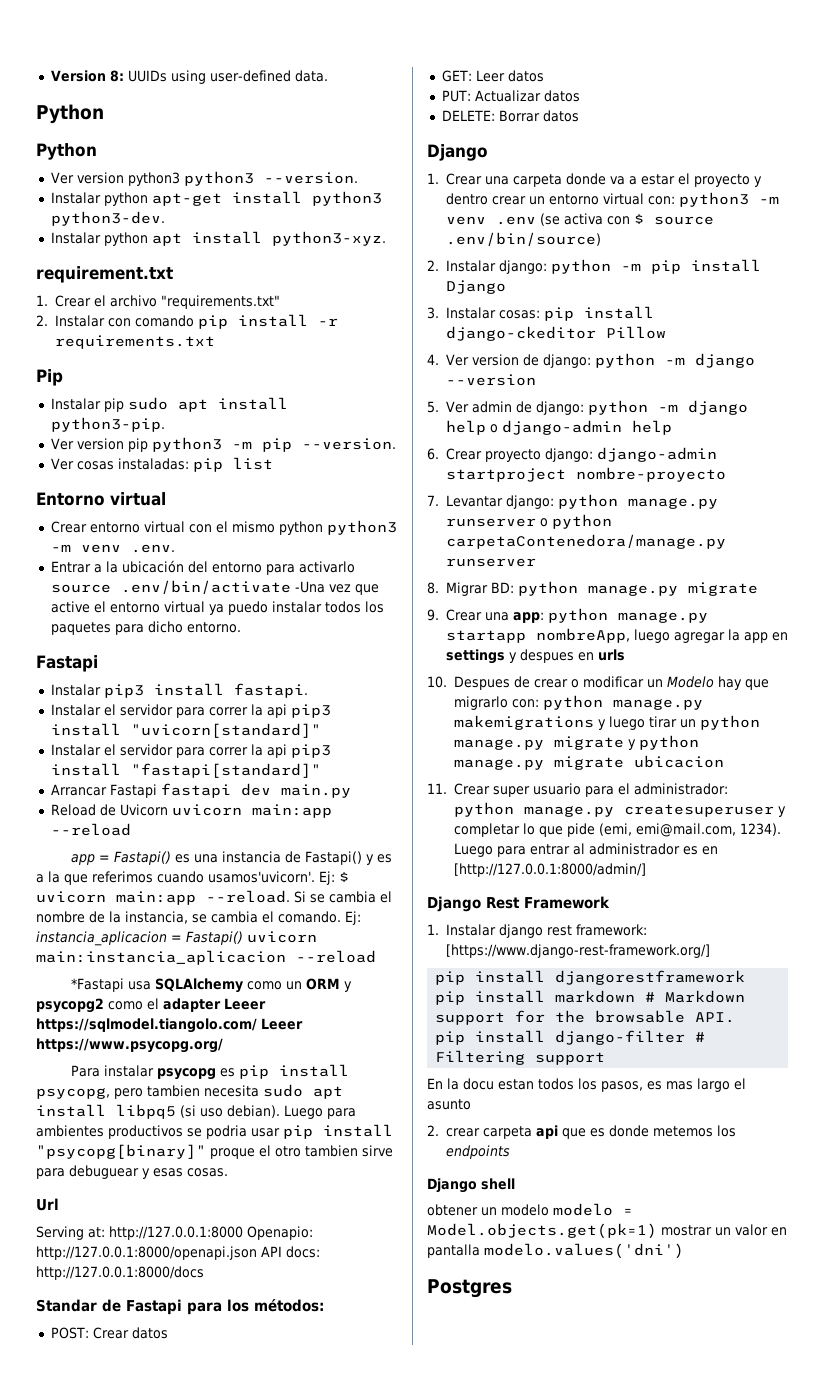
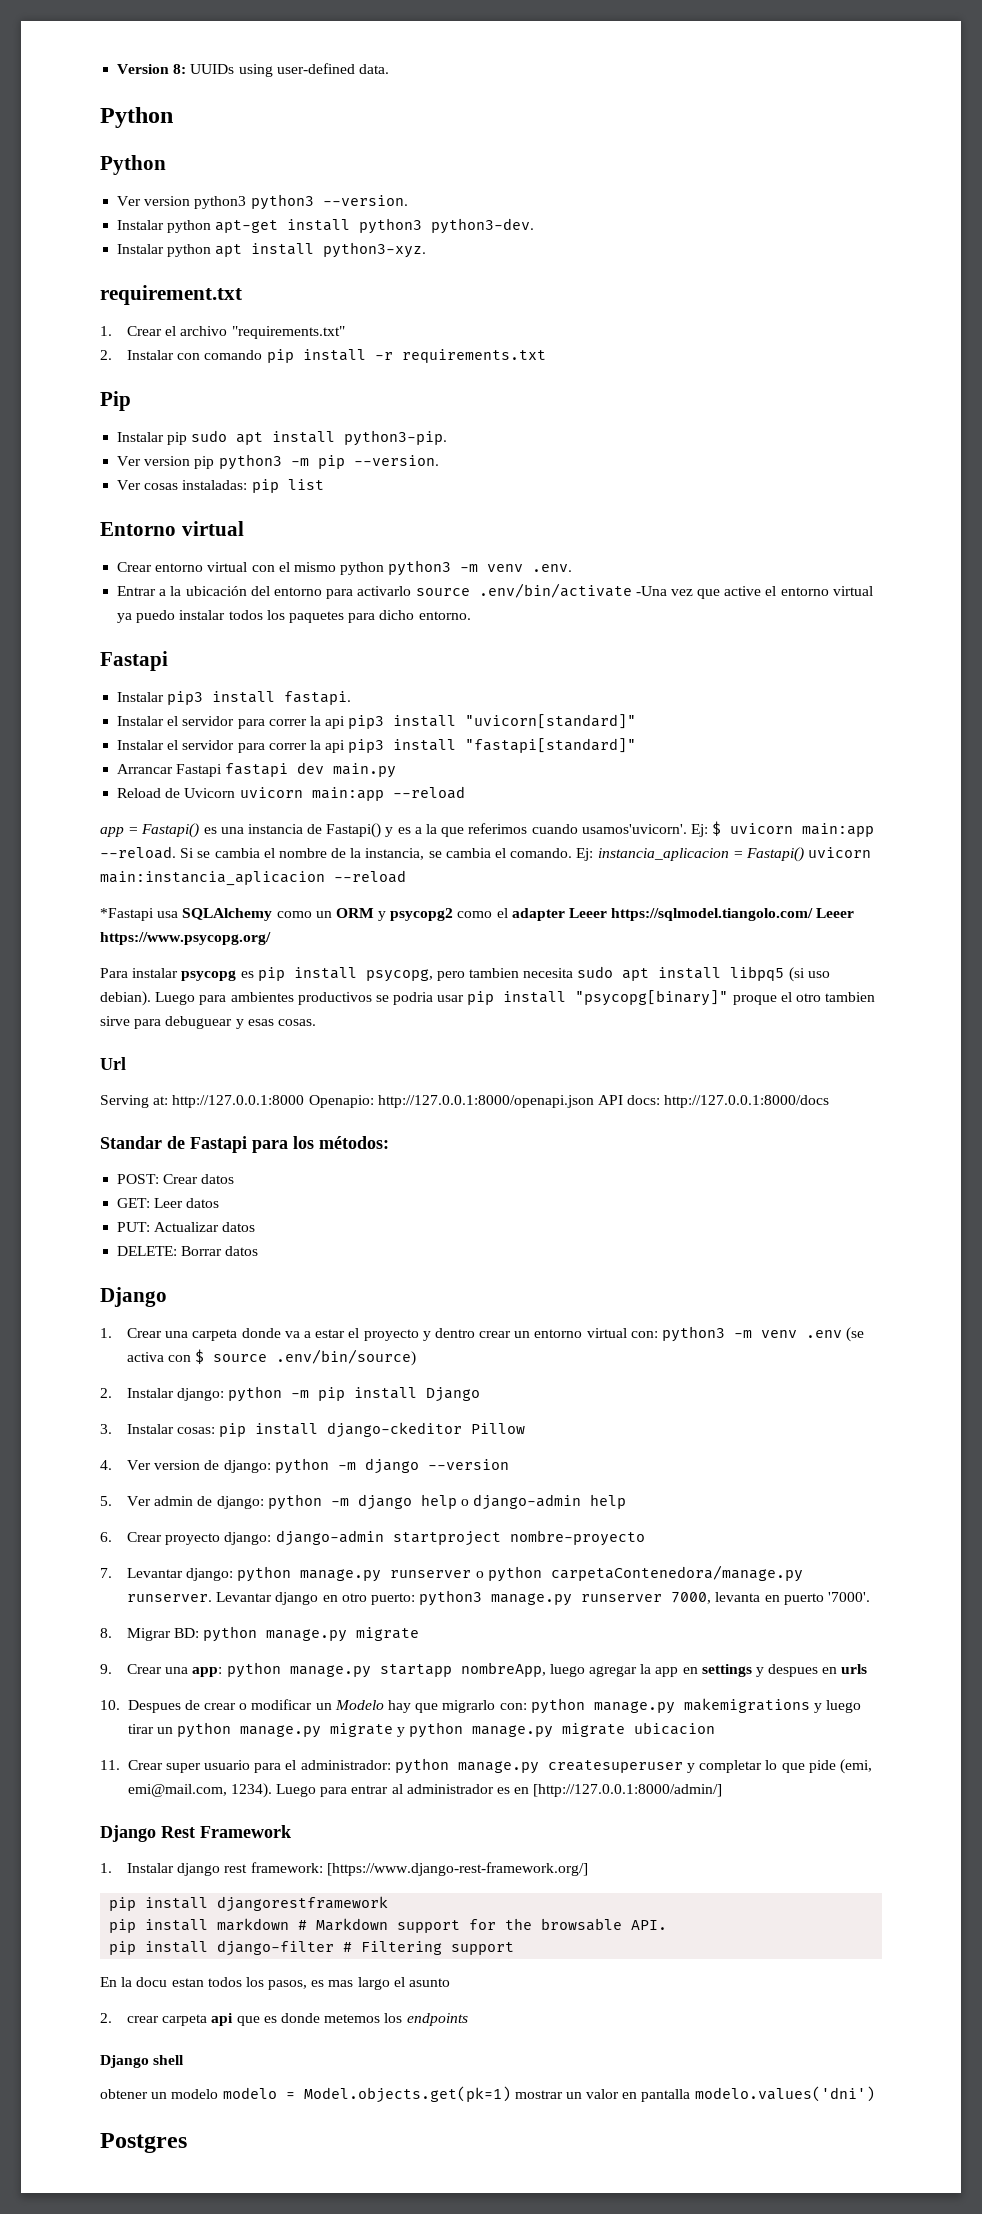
- 7. Levantar django: python manage.py runserver o python carpetaContenedora/manage.py runserver
+ 7. Levantar django: python manage.py runserver o python carpetaContenedora/manage.py runserver. Levantar django en otro puerto: python3 manage.py runserver 7000, levanta en puerto '7000'.

